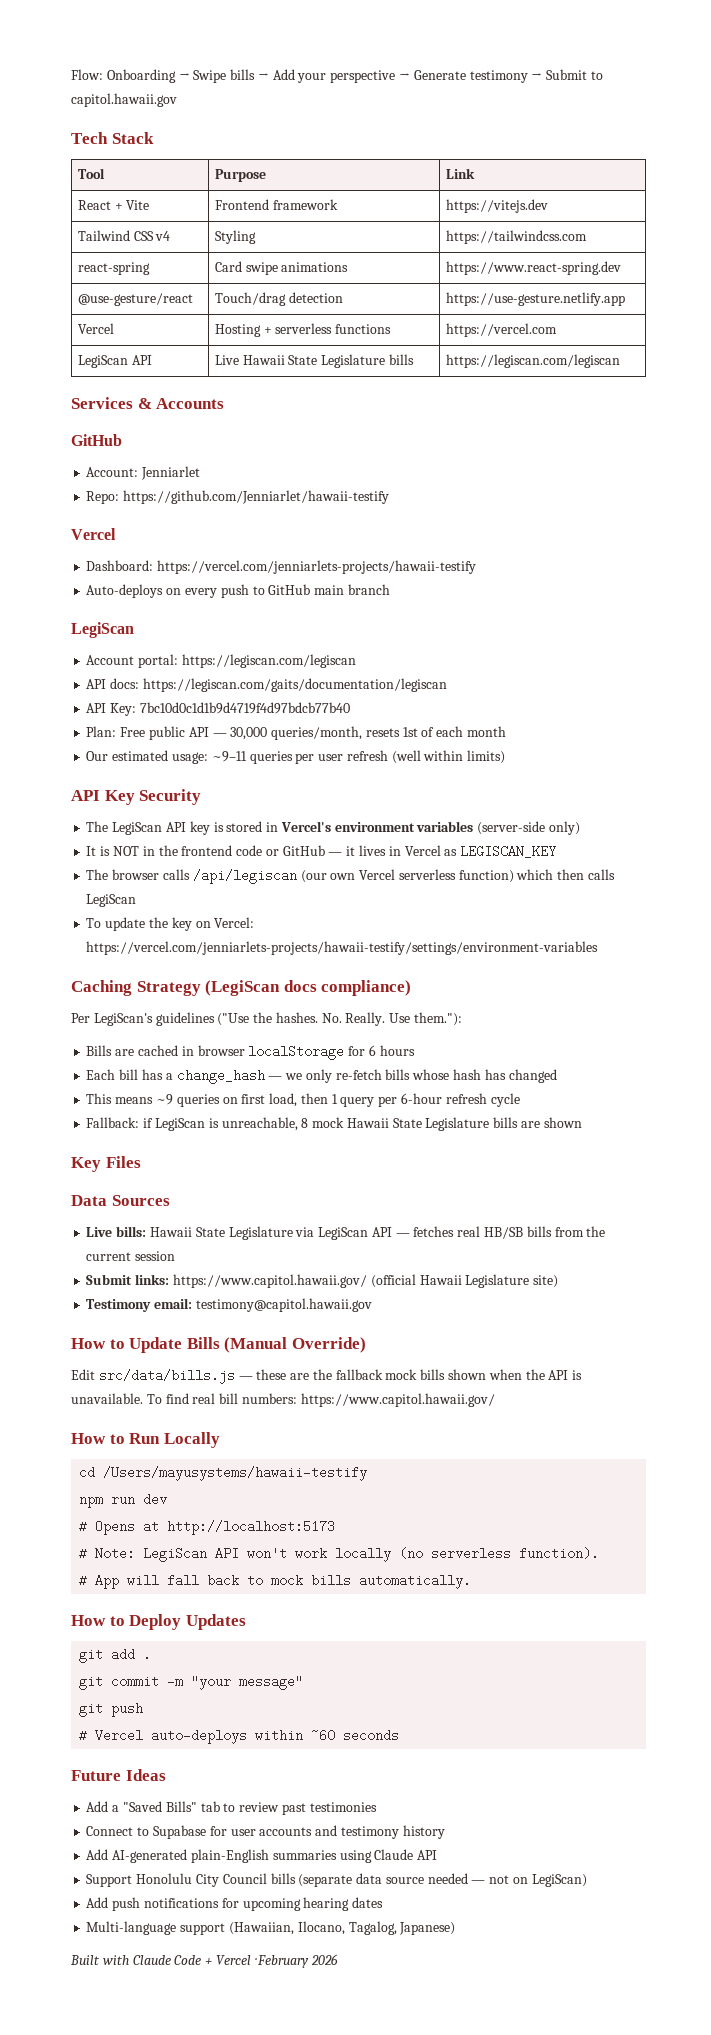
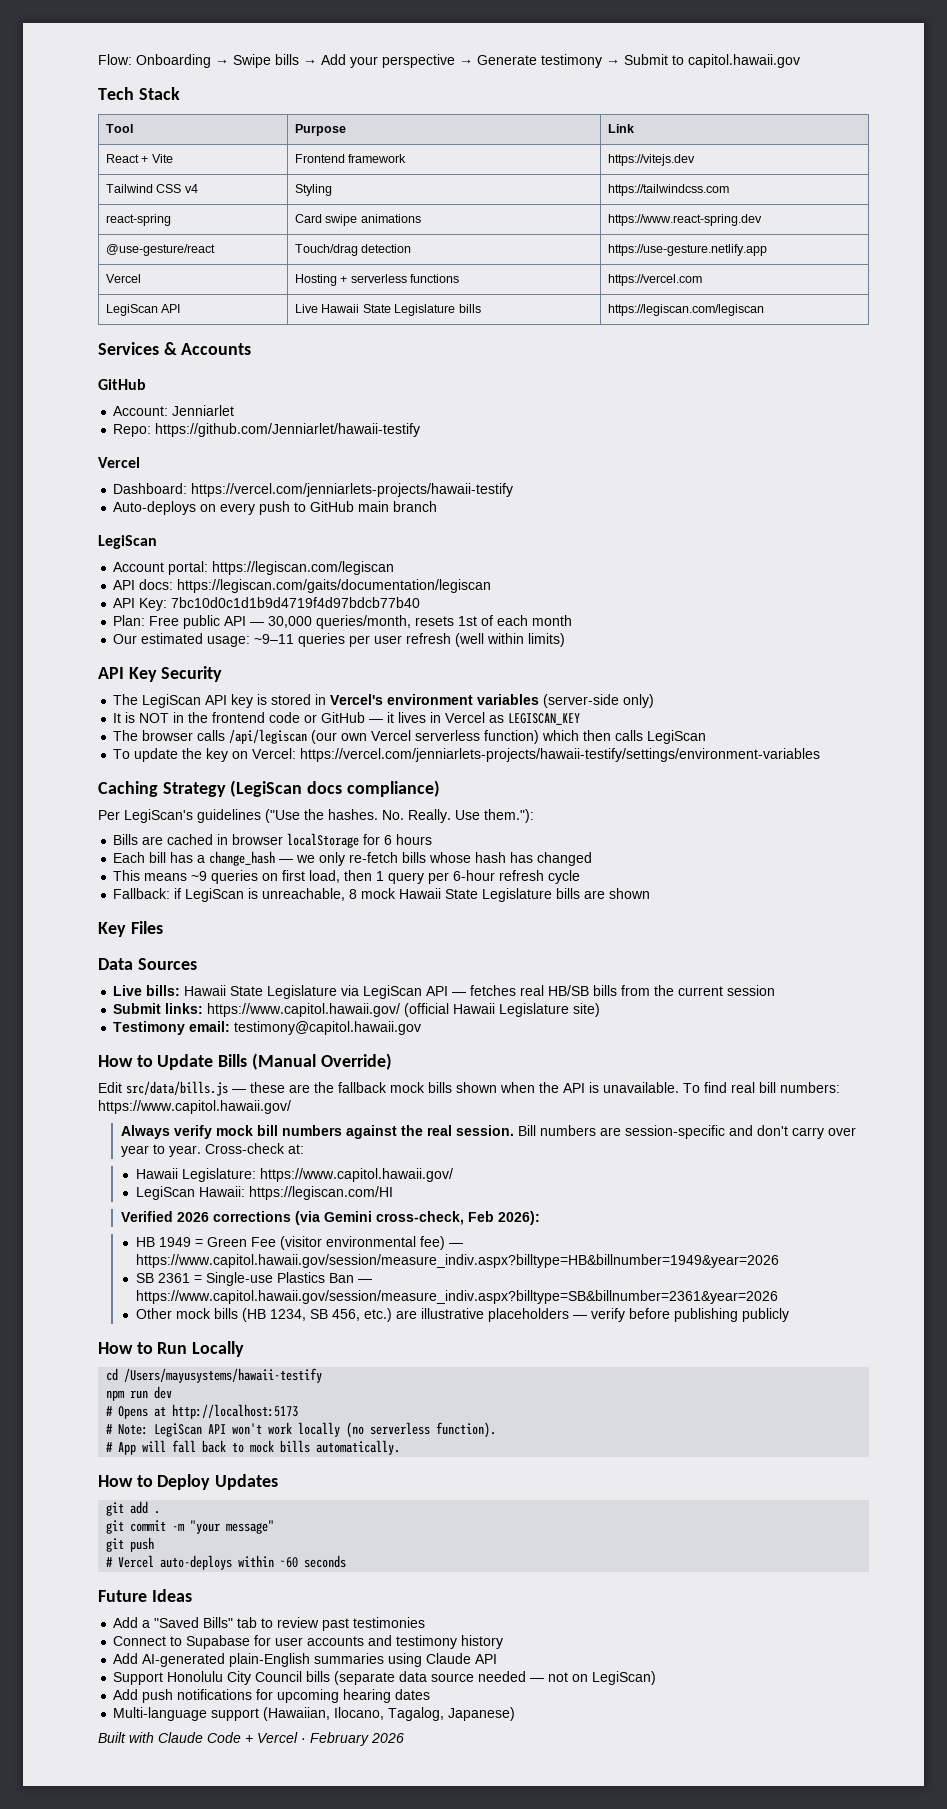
+ Always verify mock bill numbers against the real session. Bill numbers are session-specific and don't carry over year to year. Cross-check at:
+ Hawaii Legislature: https://www.capitol.hawaii.gov/
+ LegiScan Hawaii: https://legiscan.com/HI
+ Verified 2026 corrections (via Gemini cross-check, Feb 2026):
+ HB 1949 = Green Fee (visitor environmental fee) — https://www.capitol.hawaii.gov/session/measure_indiv.aspx?billtype=HB&billnumber=1949&year=2026
+ SB 2361 = Single-use Plastics Ban — https://www.capitol.hawaii.gov/session/measure_indiv.aspx?billtype=SB&billnumber=2361&year=2026
+ Other mock bills (HB 1234, SB 456, etc.) are illustrative placeholders — verify before publishing publicly

